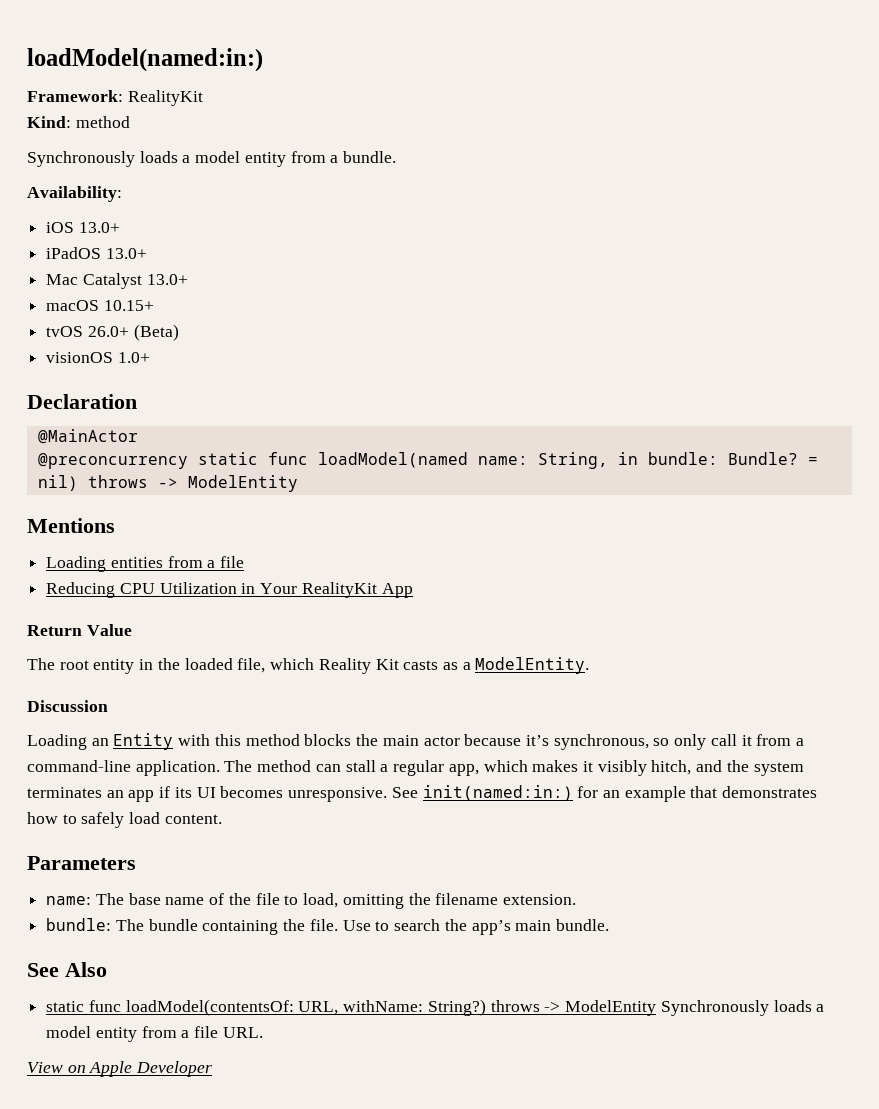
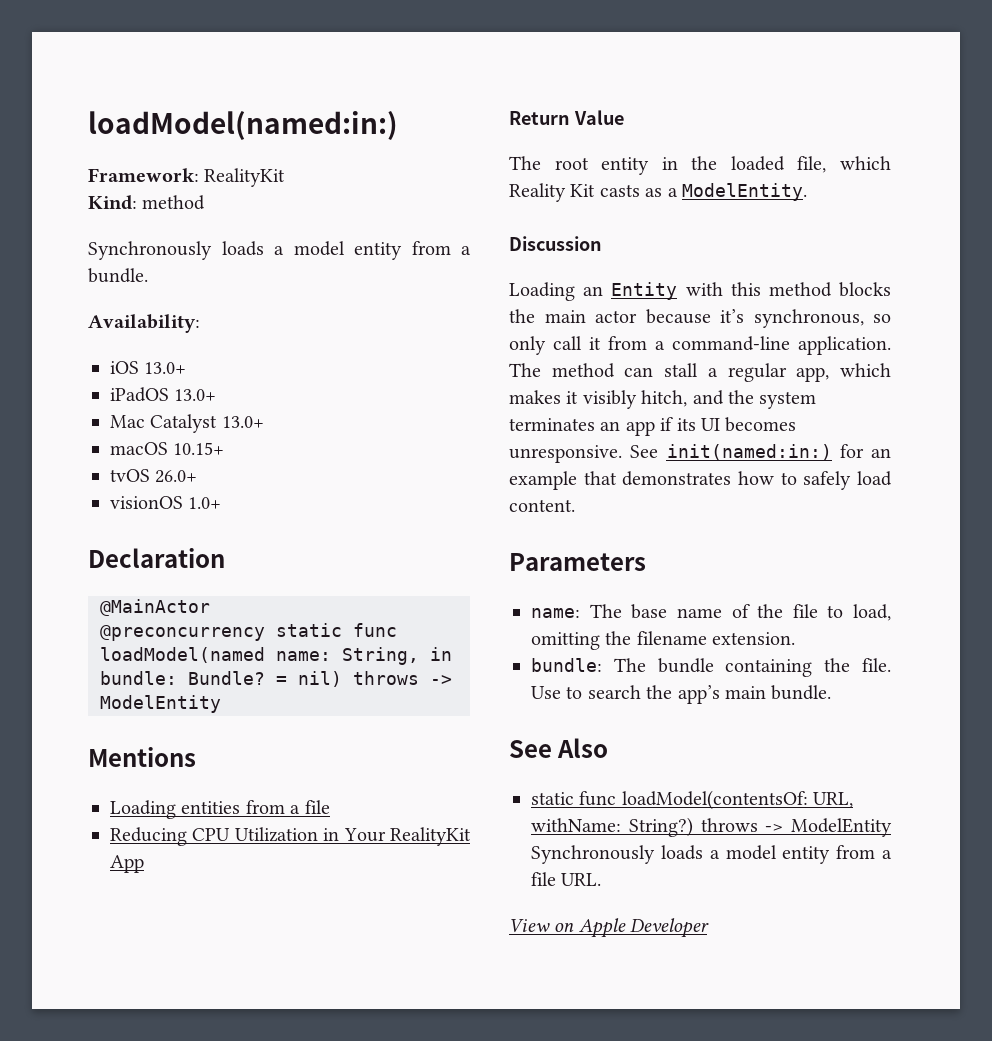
- tvOS 26.0+ (Beta)
+ tvOS 26.0+

